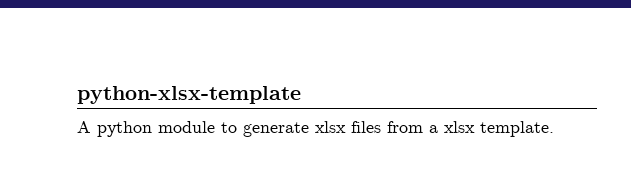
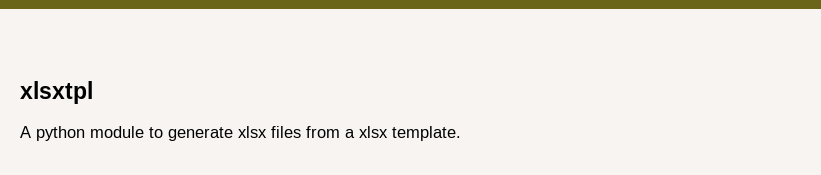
- python-xlsx-template
+ xlsxtpl

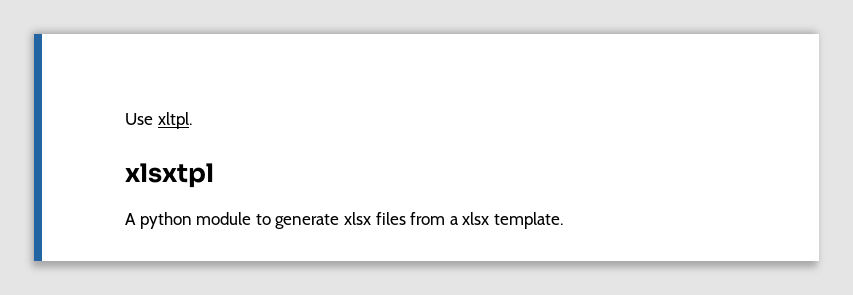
+ Use xltpl.

